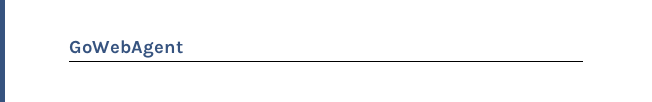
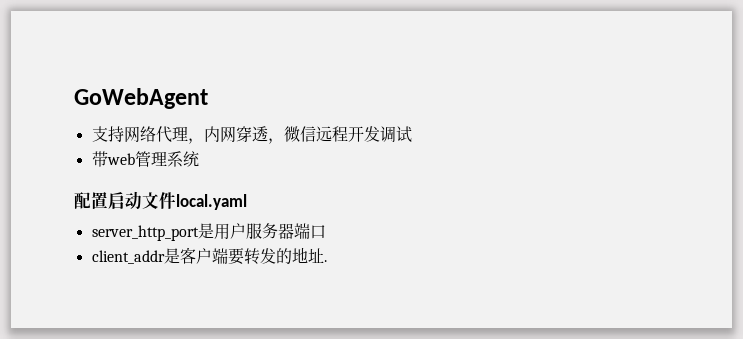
+ 支持网络代理，内网穿透，微信远程开发调试
+ 带web管理系统
+ 配置启动文件local.yaml
+ server_http_port是用户服务器端口
+ client_addr是客户端要转发的地址.

